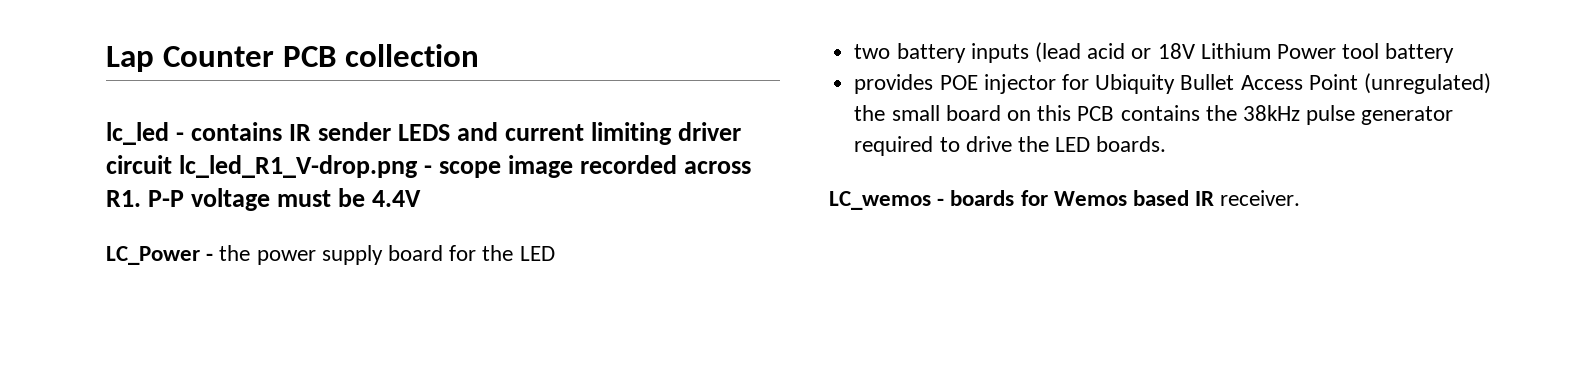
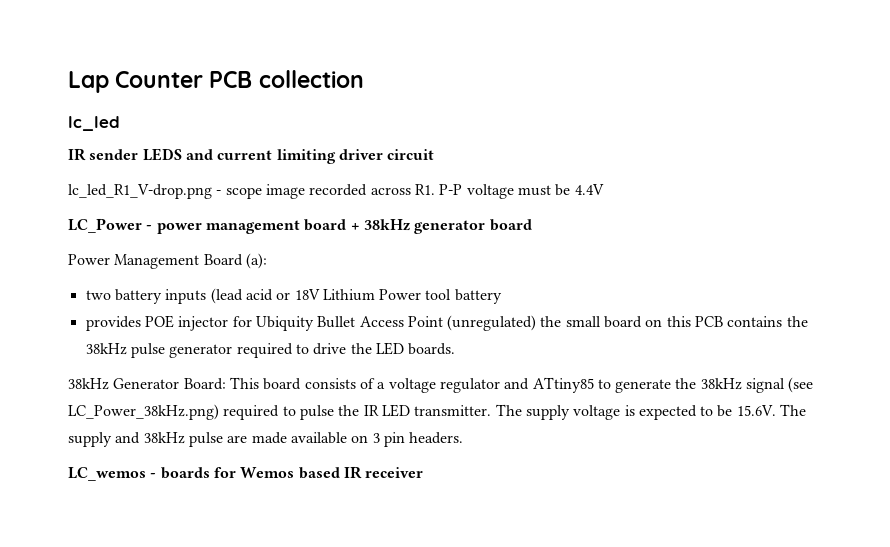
- lc_led - contains IR sender LEDS and current limiting driver circuit lc_led_R1_V-drop.png - scope image recorded across R1. P-P voltage must be 4.4V
+ lc_led
+ IR sender LEDS and current limiting driver circuit
+ lc_led_R1_V-drop.png - scope image recorded across R1. P-P voltage must be 4.4V
- LC_Power - the power supply board for the LED
+ LC_Power - power management board + 38kHz generator board
+ Power Management Board (a):
+ 38kHz Generator Board: This board consists of a voltage regulator and ATtiny85 to generate the 38kHz signal (see LC_Power_38kHz.png) required to pulse the IR LED transmitter. The supply voltage is expected to be 15.6V. The supply and 38kHz pulse are made available on 3 pin headers.
- LC_wemos - boards for Wemos based IR receiver.
+ LC_wemos - boards for Wemos based IR receiver

